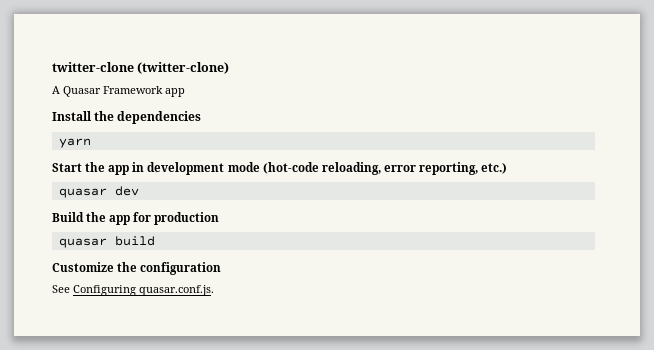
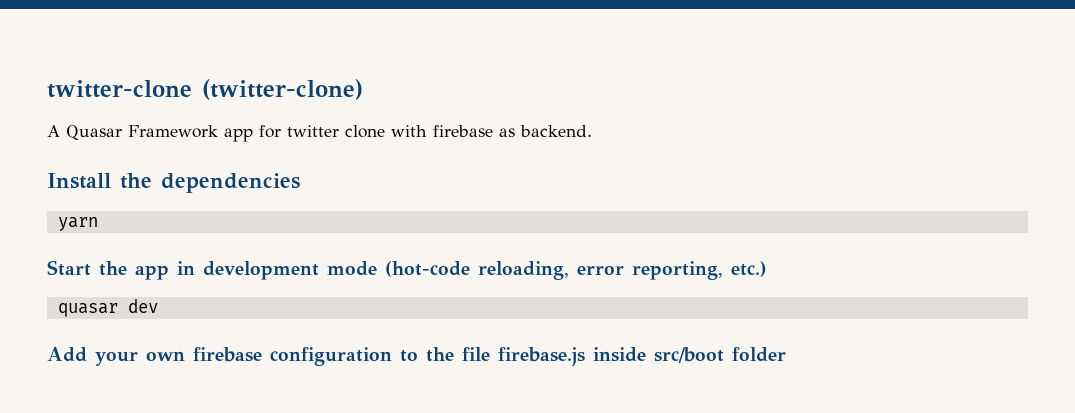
- A Quasar Framework app
+ A Quasar Framework app for twitter clone with firebase as backend.
- Build the app for production
- quasar build
- Customize the configuration
- See Configuring quasar.conf.js.
+ Add your own firebase configuration to the file firebase.js inside src/boot folder

